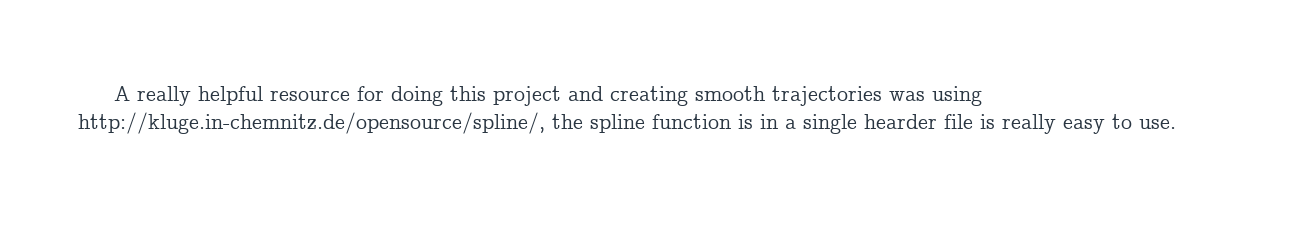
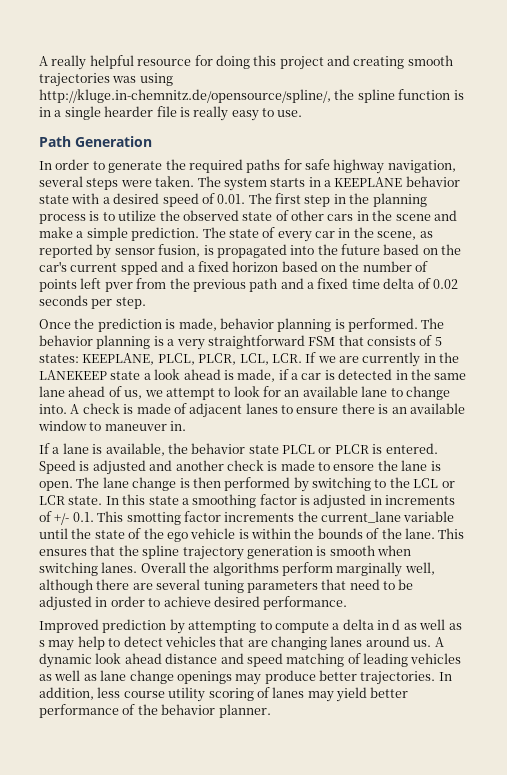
+ Path Generation
+ In order to generate the required paths for safe highway navigation, several steps were taken. The system starts in a KEEPLANE behavior state with a desired speed of 0.01. The first step in the planning process is to utilize the observed state of other cars in the scene and make a simple prediction. The state of every car in the scene, as reported by sensor fusion, is propagated into the future based on the car's current spped and a fixed horizon based on the number of points left pver from the previous path and a fixed time delta of 0.02 seconds per step.
+ Once the prediction is made, behavior planning is performed. The behavior planning is a very straightforward FSM that consists of 5 states: KEEPLANE, PLCL, PLCR, LCL, LCR. If we are currently in the LANEKEEP state a look ahead is made, if a car is detected in the same lane ahead of us, we attempt to look for an available lane to change into. A check is made of adjacent lanes to ensure there is an available window to maneuver in.
+ If a lane is available, the behavior state PLCL or PLCR is entered. Speed is adjusted and another check is made to ensore the lane is open. The lane change is then performed by switching to the LCL or LCR state. In this state a smoothing factor is adjusted in increments of +/- 0.1. This smotting factor increments the current_lane variable until the state of the ego vehicle is within the bounds of the lane. This ensures that the spline trajectory generation is smooth when switching lanes. Overall the algorithms perform marginally well, although there are several tuning parameters that need to be adjusted in order to achieve desired performance.
+ Improved prediction by attempting to compute a delta in d as well as s may help to detect vehicles that are changing lanes around us. A dynamic look ahead distance and speed matching of leading vehicles as well as lane change openings may produce better trajectories. In addition, less course utility scoring of lanes may yield better performance of the behavior planner.

